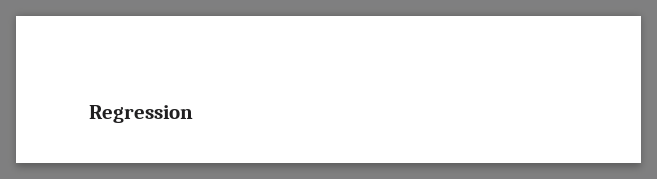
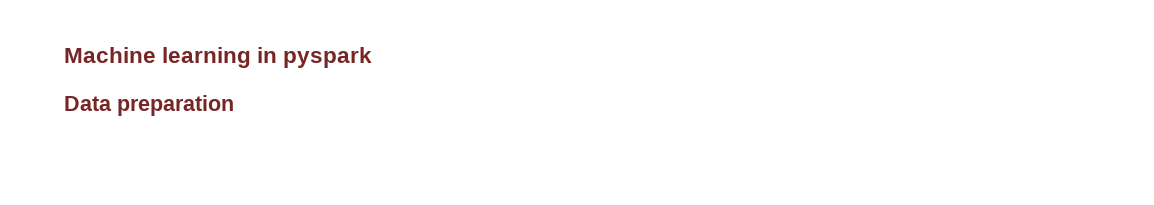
- Regression
+ Machine learning in pyspark
+ Data preparation

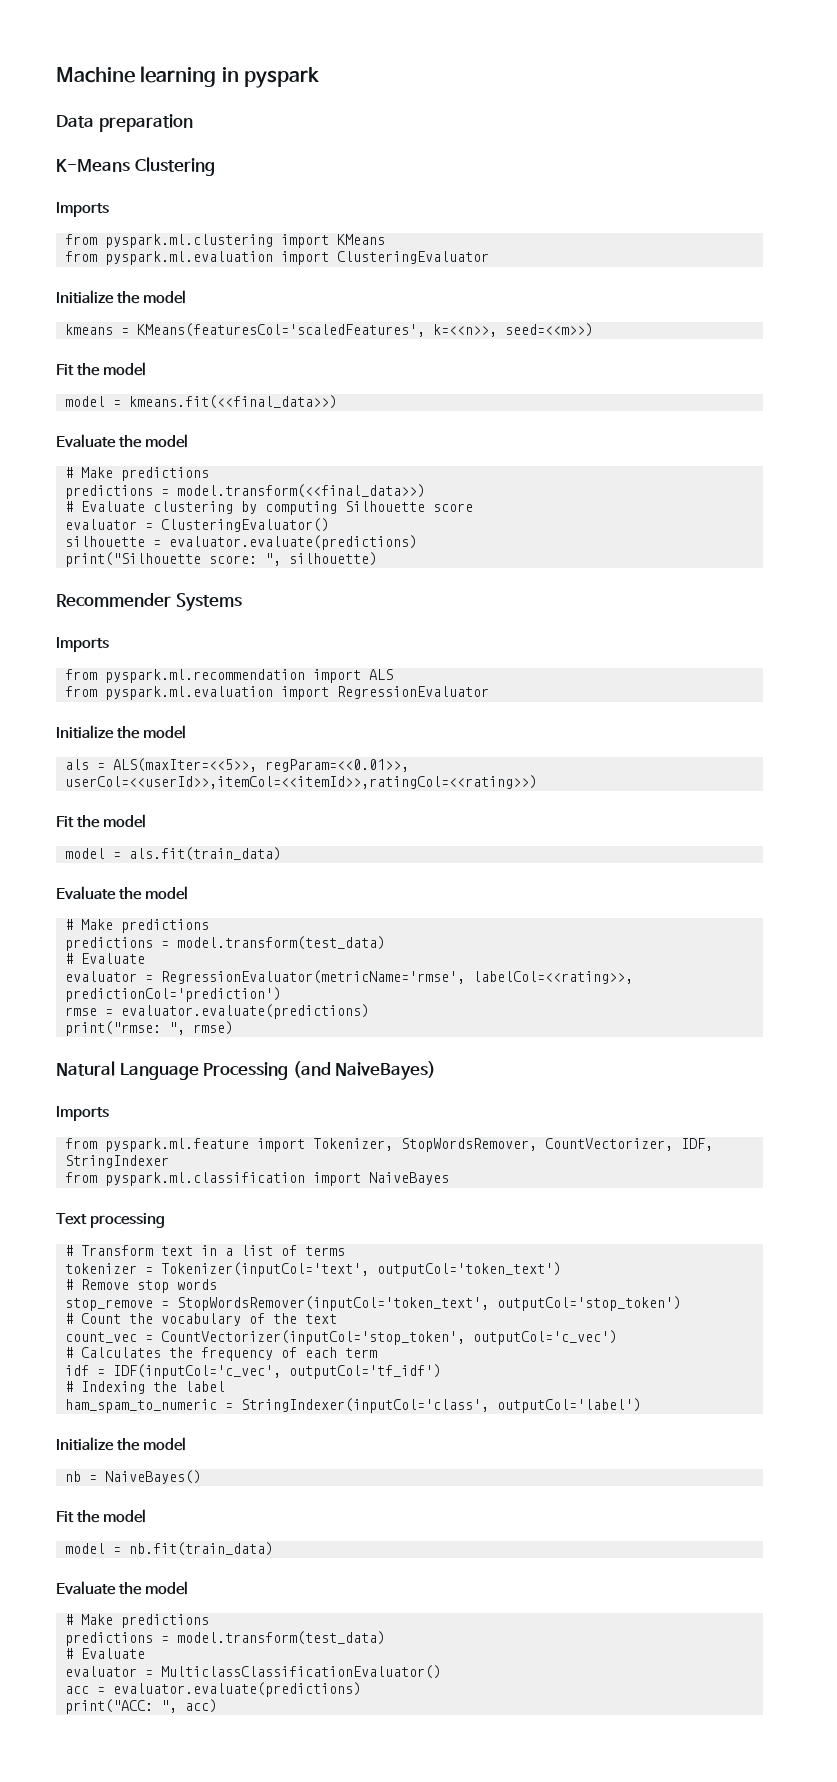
+ K-Means Clustering
+ Imports
+ from pyspark.ml.clustering import KMeans
+ from pyspark.ml.evaluation import ClusteringEvaluator
+ Initialize the model
+ kmeans = KMeans(featuresCol='scaledFeatures', k=<<n>>, seed=<<m>>)
+ Fit the model
+ model = kmeans.fit(<<final_data>>)
+ Evaluate the model
+ # Make predictions
+ predictions = model.transform(<<final_data>>)
+ # Evaluate clustering by computing Silhouette score
+ evaluator = ClusteringEvaluator()
+ silhouette = evaluator.evaluate(predictions)
+ print("Silhouette score: ", silhouette)
+ Recommender Systems
+ Imports
+ from pyspark.ml.recommendation import ALS
+ from pyspark.ml.evaluation import RegressionEvaluator
+ Initialize the model
+ als = ALS(maxIter=<<5>>, regParam=<<0.01>>, userCol=<<userId>>,itemCol=<<itemId>>,ratingCol=<<rating>>)
+ Fit the model
+ model = als.fit(train_data)
+ Evaluate the model
+ # Make predictions
+ predictions = model.transform(test_data)
+ # Evaluate
+ evaluator = RegressionEvaluator(metricName='rmse', labelCol=<<rating>>, predictionCol='prediction')
+ rmse = evaluator.evaluate(predictions)
+ print("rmse: ", rmse)
+ Natural Language Processing (and NaiveBayes)
+ Imports
+ from pyspark.ml.feature import Tokenizer, StopWordsRemover, CountVectorizer, IDF, StringIndexer
+ from pyspark.ml.classification import NaiveBayes
+ Text processing
+ # Transform text in a list of terms
+ tokenizer = Tokenizer(inputCol='text', outputCol='token_text')
+ # Remove stop words
+ stop_remove = StopWordsRemover(inputCol='token_text', outputCol='stop_token')
+ # Count the vocabulary of the text
+ count_vec = CountVectorizer(inputCol='stop_token', outputCol='c_vec')
+ # Calculates the frequency of each term
+ idf = IDF(inputCol='c_vec', outputCol='tf_idf')
+ # Indexing the label
+ ham_spam_to_numeric = StringIndexer(inputCol='class', outputCol='label')
+ Initialize the model
+ nb = NaiveBayes()
+ Fit the model
+ model = nb.fit(train_data)
+ Evaluate the model
+ # Make predictions
+ predictions = model.transform(test_data)
+ # Evaluate
+ evaluator = MulticlassClassificationEvaluator()
+ acc = evaluator.evaluate(predictions)
+ print("ACC: ", acc)

